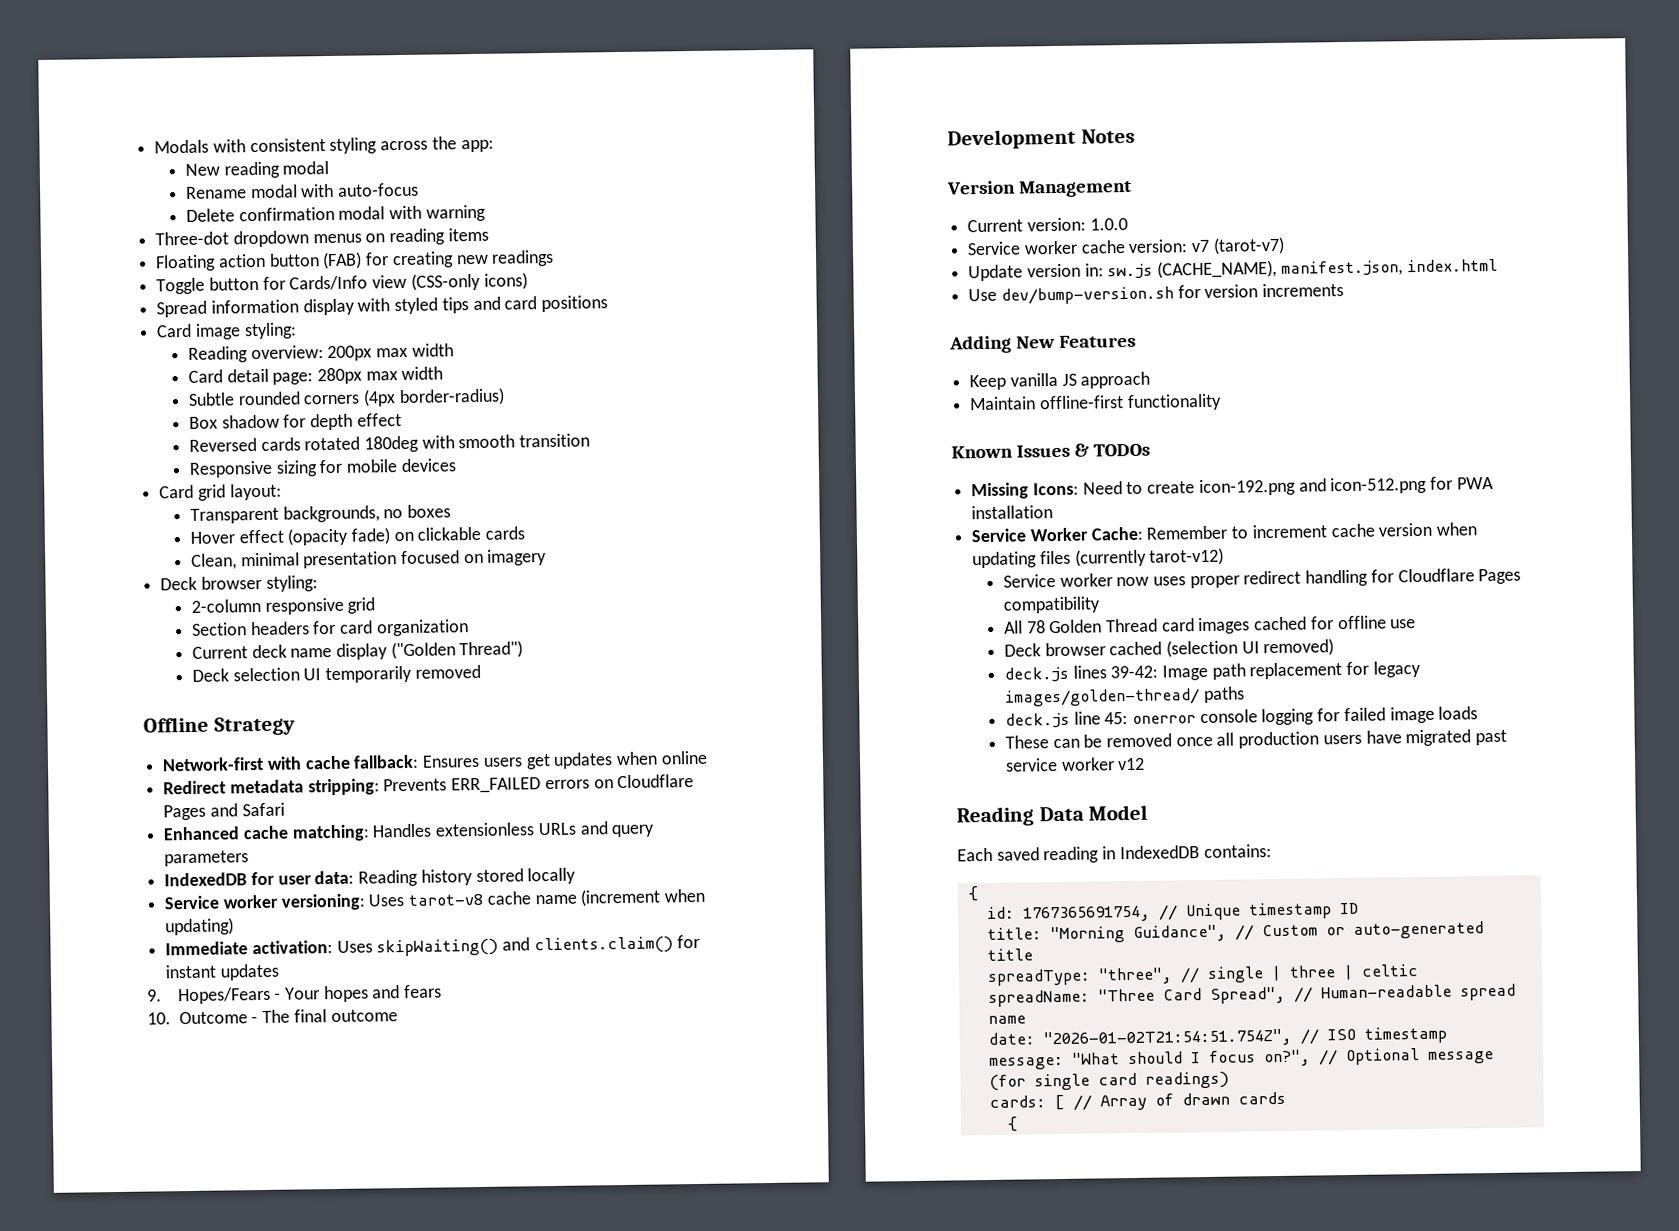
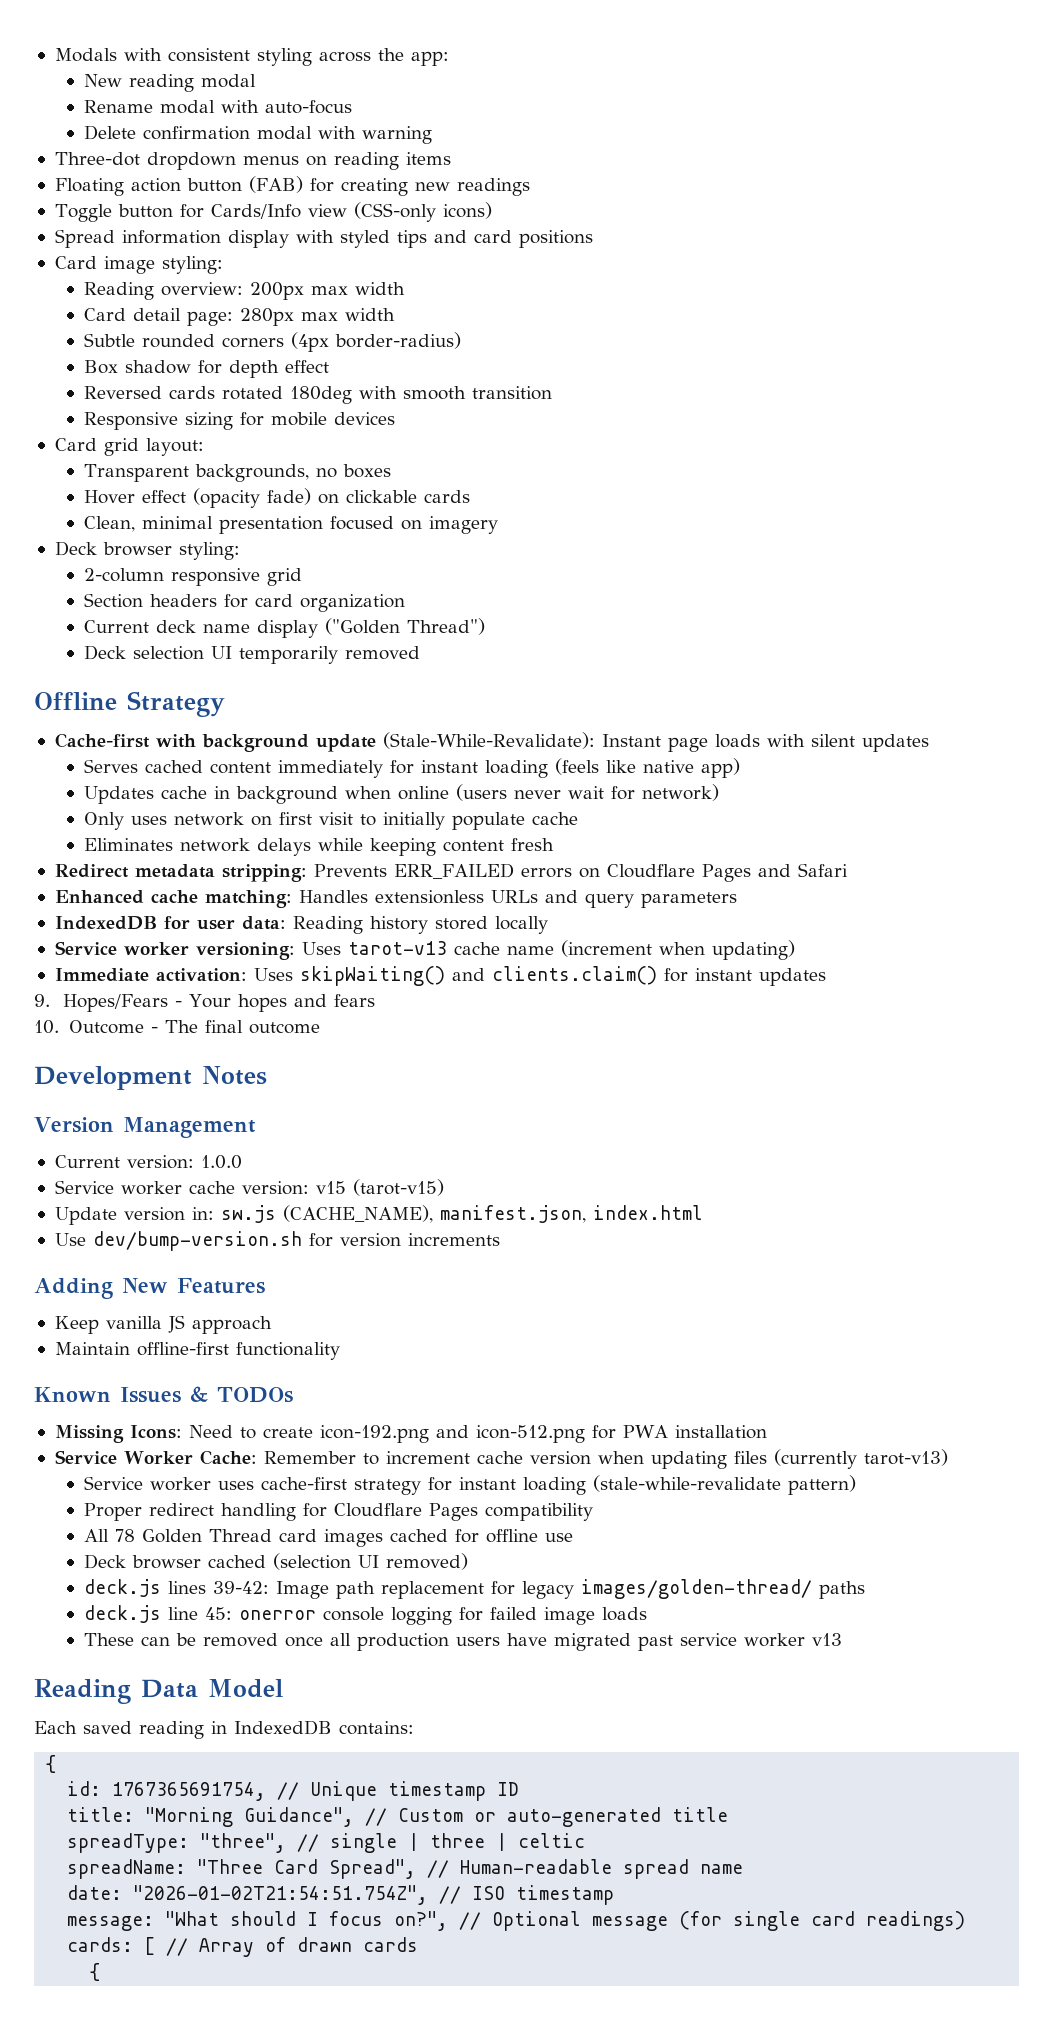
- Network-first with cache fallback: Ensures users get updates when online
+ Cache-first with background update (Stale-While-Revalidate): Instant page loads with silent updates
+ Serves cached content immediately for instant loading (feels like native app)
+ Updates cache in background when online (users never wait for network)
+ Only uses network on first visit to initially populate cache
+ Eliminates network delays while keeping content fresh
- Service worker versioning: Uses tarot-v8 cache name (increment when updating)
+ Service worker versioning: Uses tarot-v13 cache name (increment when updating)
- Service worker cache version: v7 (tarot-v7)
+ Service worker cache version: v15 (tarot-v15)
- Service Worker Cache: Remember to increment cache version when updating files (currently tarot-v12)
- Service worker now uses proper redirect handling for Cloudflare Pages compatibility
+ Service Worker Cache: Remember to increment cache version when updating files (currently tarot-v13)
+ Service worker uses cache-first strategy for instant loading (stale-while-revalidate pattern)
+ Proper redirect handling for Cloudflare Pages compatibility
- These can be removed once all production users have migrated past service worker v12
+ These can be removed once all production users have migrated past service worker v13

